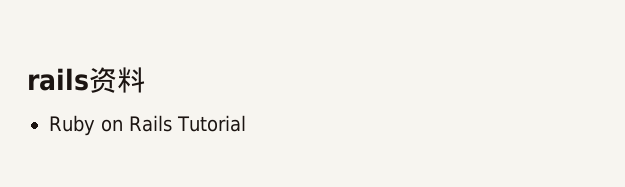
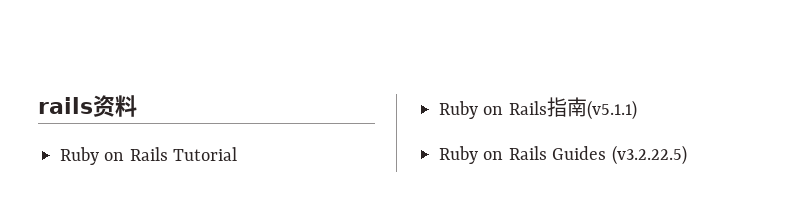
+ Ruby on Rails指南(v5.1.1)
+ Ruby on Rails Guides (v3.2.22.5)

